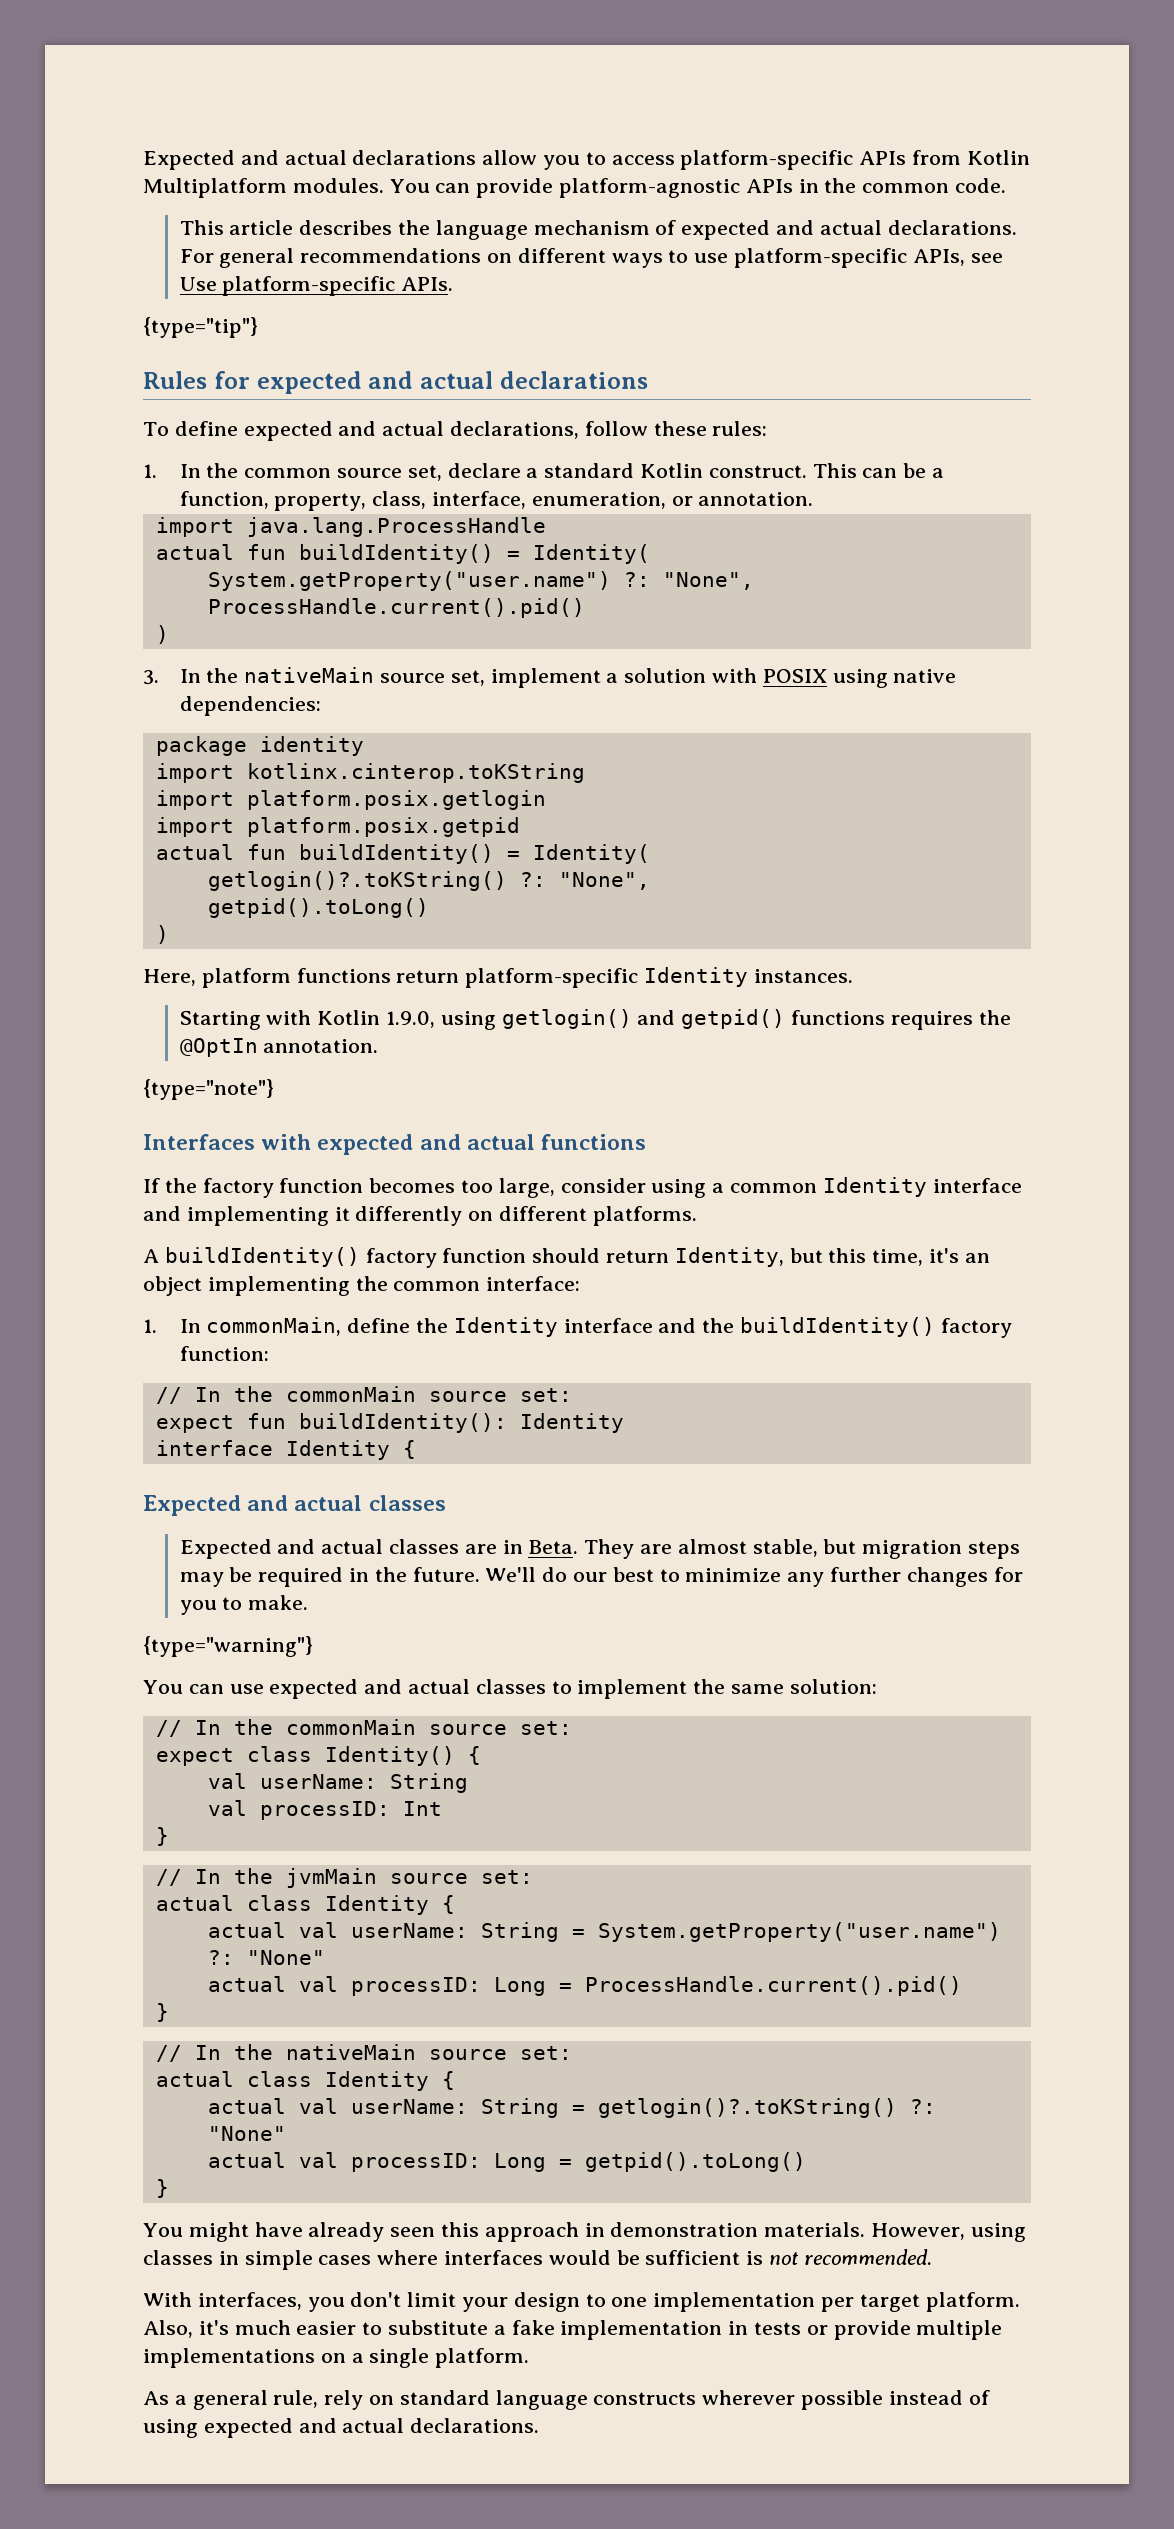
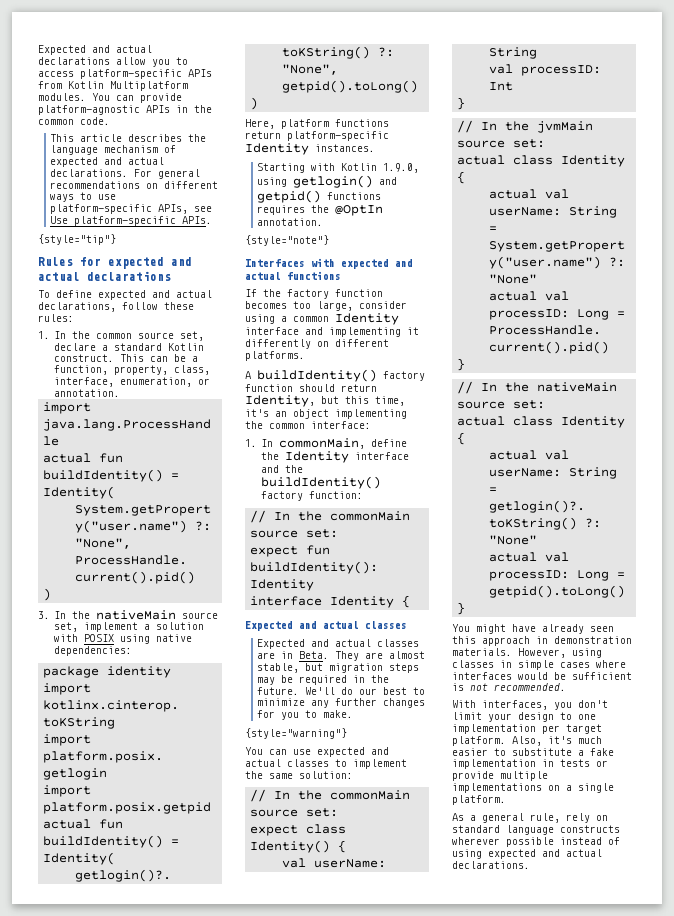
- {type="tip"}
+ {style="tip"}
- {type="note"}
+ {style="note"}
- {type="warning"}
+ {style="warning"}

